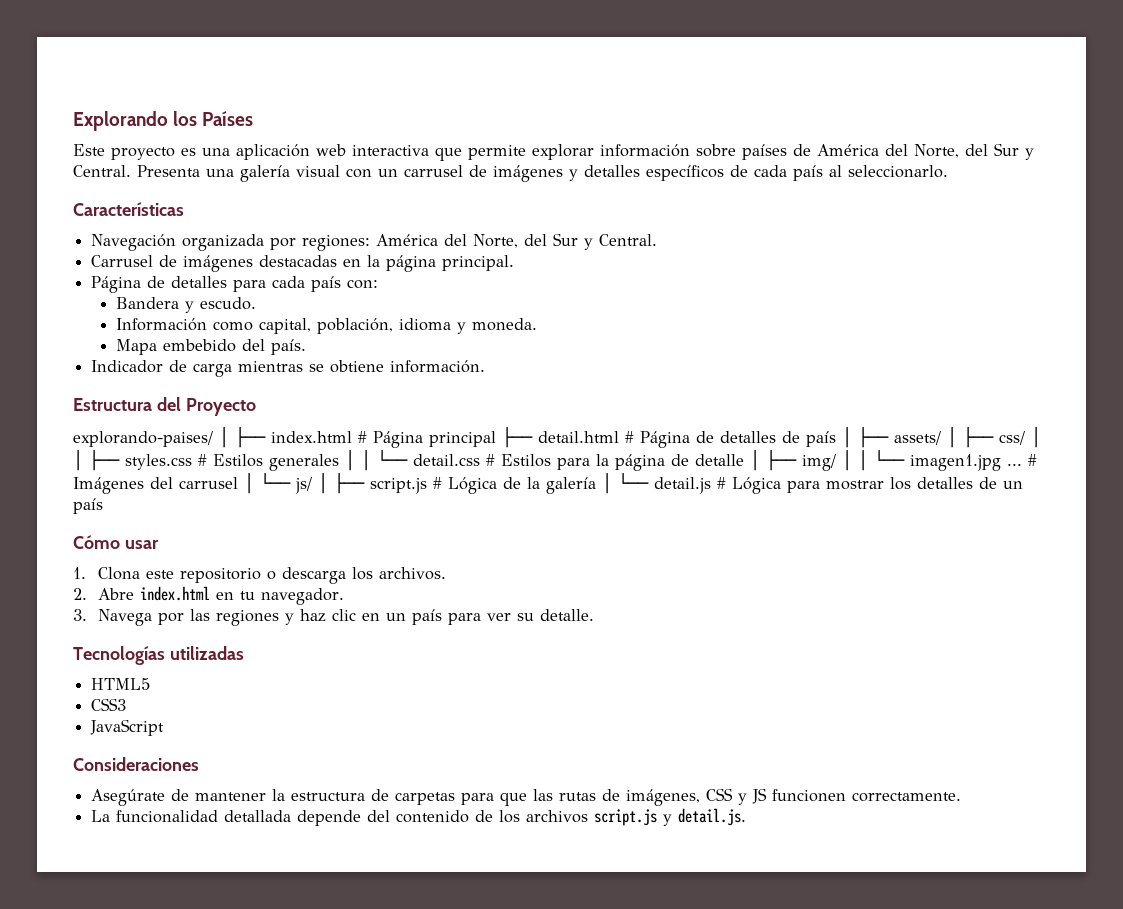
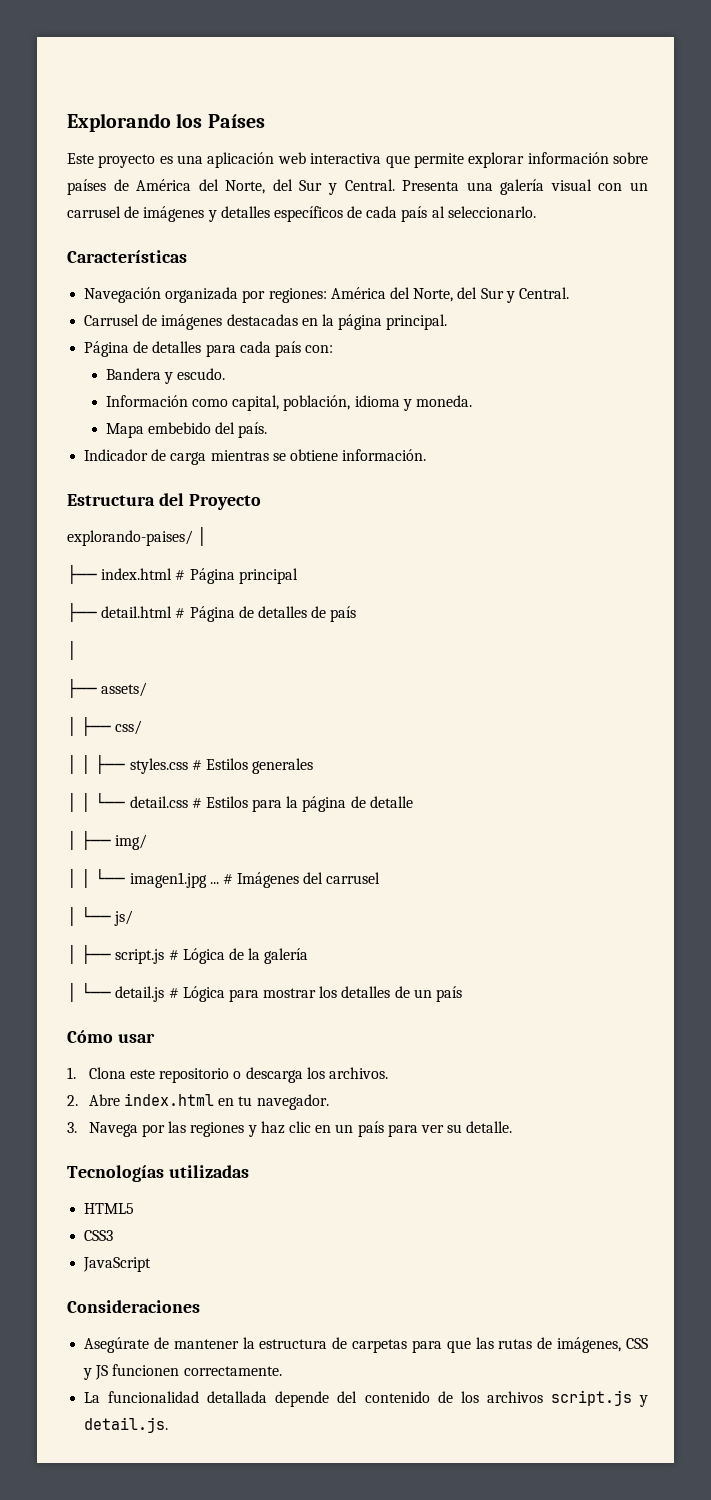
- explorando-paises/ │ ├── index.html # Página principal ├── detail.html # Página de detalles de país │ ├── assets/ │ ├── css/ │ │ ├── styles.css # Estilos generales │ │ └── detail.css # Estilos para la página de detalle │ ├── img/ │ │ └── imagen1.jpg ...
+ explorando-paises/ │
+ ├── index.html # Página principal
+ ├── detail.html # Página de detalles de país
+ │
+ ├── assets/
+ │ ├── css/
+ │ │ ├── styles.css # Estilos generales
+ │ │ └── detail.css # Estilos para la página de detalle
+ │ ├── img/
+ │ │ └── imagen1.jpg ...
- # Imágenes del carrusel │ └── js/ │ ├── script.js # Lógica de la galería │ └── detail.js # Lógica para mostrar los detalles de un país
+ # Imágenes del carrusel
+ │ └── js/
+ │ ├── script.js # Lógica de la galería
+ │ └── detail.js # Lógica para mostrar los detalles de un país

